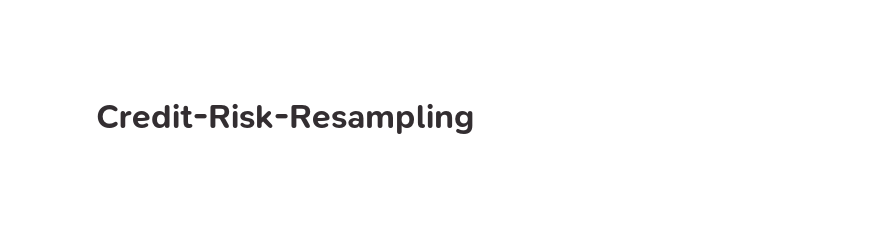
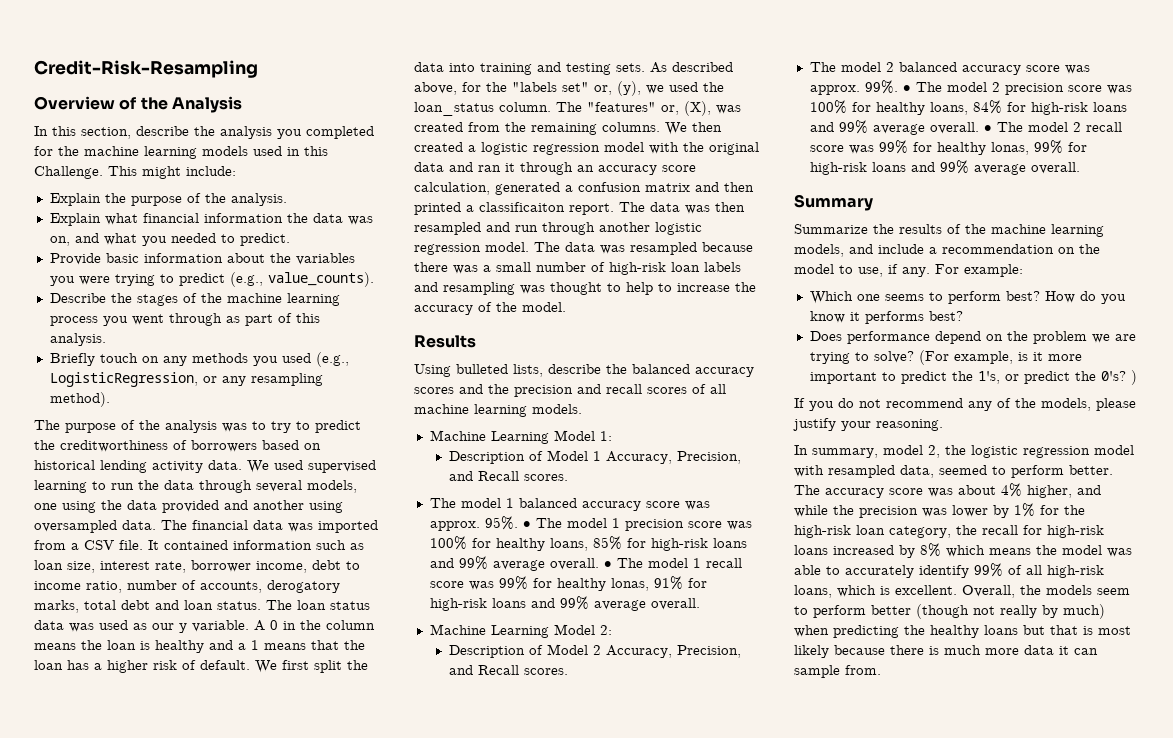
+ Overview of the Analysis
+ In this section, describe the analysis you completed for the machine learning models used in this Challenge. This might include:
+ Explain the purpose of the analysis.
+ Explain what financial information the data was on, and what you needed to predict.
+ Provide basic information about the variables you were trying to predict (e.g., value_counts).
+ Describe the stages of the machine learning process you went through as part of this analysis.
+ Briefly touch on any methods you used (e.g., LogisticRegression, or any resampling method).
+ The purpose of the analysis was to try to predict the creditworthiness of borrowers based on historical lending activity data. We used supervised learning to run the data through several models, one using the data provided and another using oversampled data. The financial data was imported from a CSV file. It contained information such as loan size, interest rate, borrower income, debt to income ratio, number of accounts, derogatory marks, total debt and loan status. The loan status data was used as our y variable. A 0 in the column means the loan is healthy and a 1 means that the loan has a higher risk of default. We first split the data into training and testing sets. As described above, for the "labels set" or, (y), we used the loan_status column. The "features" or, (X), was created from the remaining columns. We then created a logistic regression model with the original data and ran it through an accuracy score calculation, generated a confusion matrix and then printed a classificaiton report. The data was then resampled and run through another logistic regression model. The data was resampled because there was a small number of high-risk loan labels and resampling was thought to help to increase the accuracy of the model.
+ Results
+ Using bulleted lists, describe the balanced accuracy scores and the precision and recall scores of all machine learning models.
+ Machine Learning Model 1:
+ Description of Model 1 Accuracy, Precision, and Recall scores.
+ The model 1 balanced accuracy score was approx. 95%. • The model 1 precision score was 100% for healthy loans, 85% for high-risk loans and 99% average overall. • The model 1 recall score was 99% for healthy lonas, 91% for high-risk loans and 99% average overall.
+ Machine Learning Model 2:
+ Description of Model 2 Accuracy, Precision, and Recall scores.
+ The model 2 balanced accuracy score was approx. 99%. • The model 2 precision score was 100% for healthy loans, 84% for high-risk loans and 99% average overall. • The model 2 recall score was 99% for healthy lonas, 99% for high-risk loans and 99% average overall.
+ Summary
+ Summarize the results of the machine learning models, and include a recommendation on the model to use, if any. For example:
+ Which one seems to perform best? How do you know it performs best?
+ Does performance depend on the problem we are trying to solve? (For example, is it more important to predict the 1's, or predict the 0's? )
+ If you do not recommend any of the models, please justify your reasoning.
+ In summary, model 2, the logistic regression model with resampled data, seemed to perform better. The accuracy score was about 4% higher, and while the precision was lower by 1% for the high-risk loan category, the recall for high-risk loans increased by 8% which means the model was able to accurately identify 99% of all high-risk loans, which is excellent. Overall, the models seem to perform better (though not really by much) when predicting the healthy loans but that is most likely because there is much more data it can sample from.

